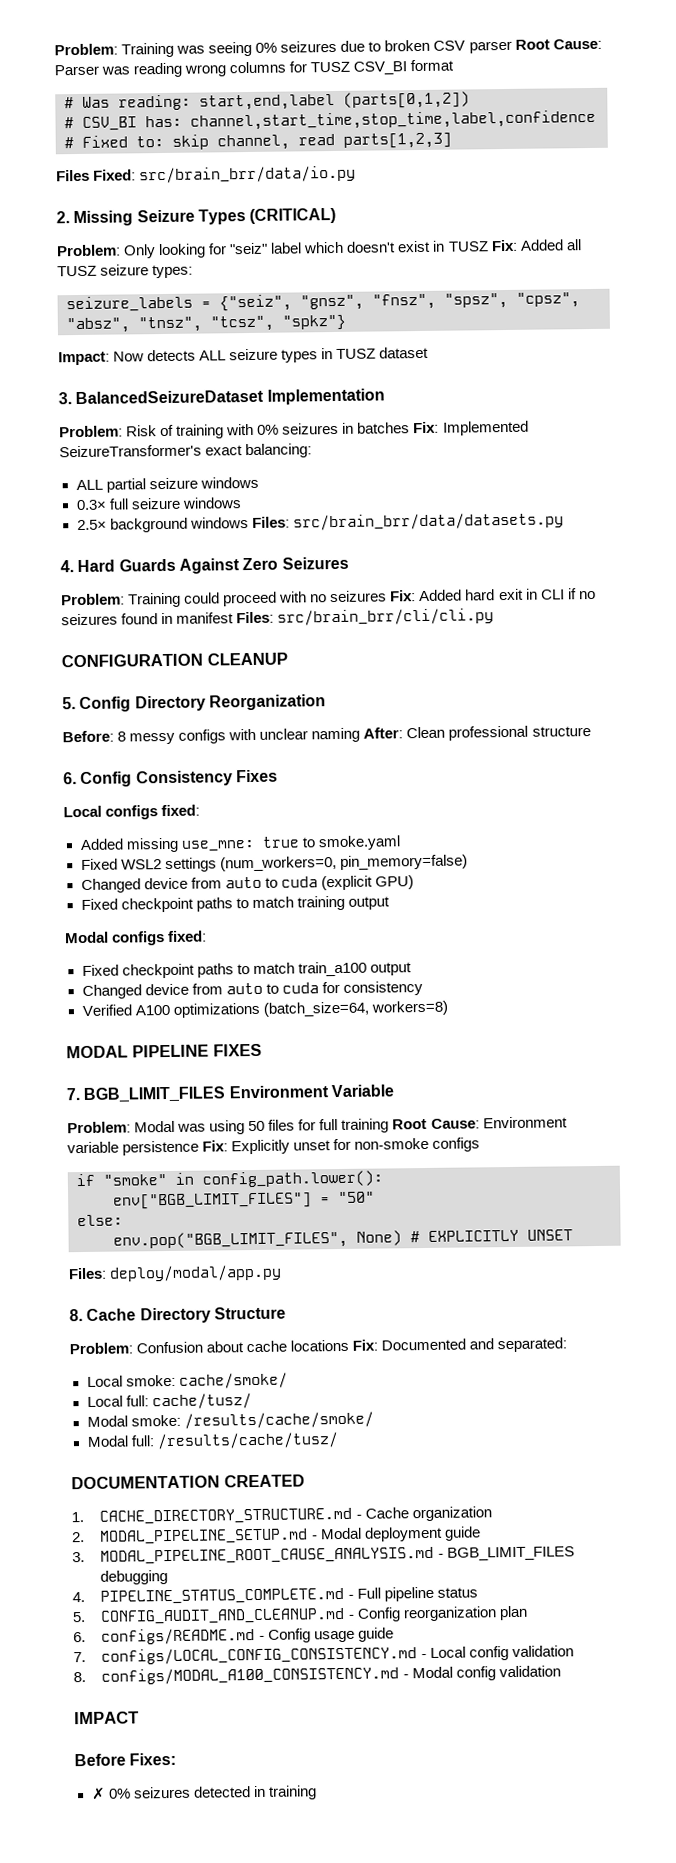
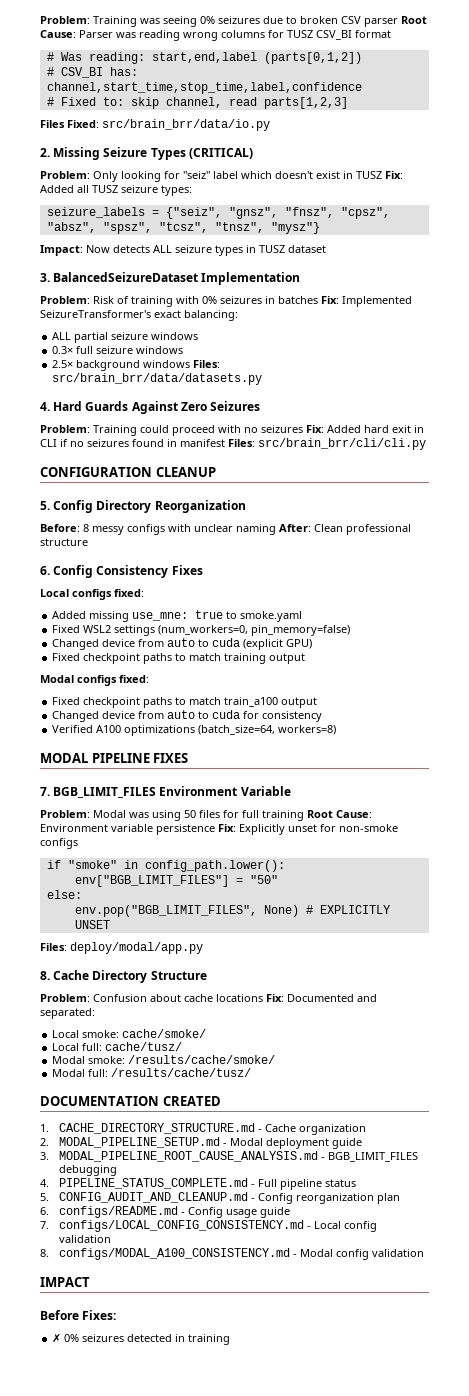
- seizure_labels = {"seiz", "gnsz", "fnsz", "spsz", "cpsz", "absz", "tnsz", "tcsz", "spkz"}
+ seizure_labels = {"seiz", "gnsz", "fnsz", "cpsz", "absz", "spsz", "tcsz", "tnsz", "mysz"}

